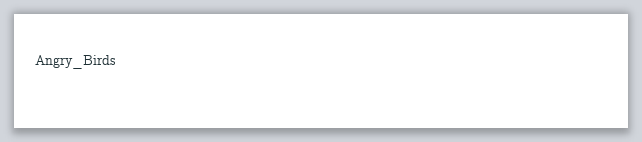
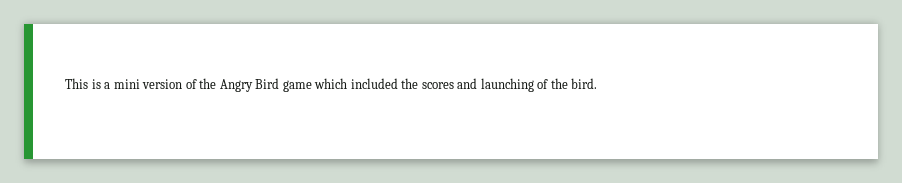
- Angry_Birds
+ This is a mini version of the Angry Bird game which included the scores and launching of the bird.

